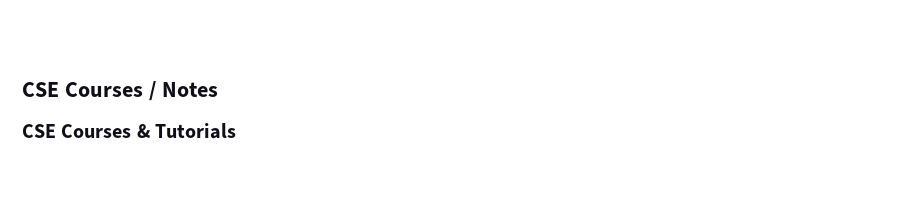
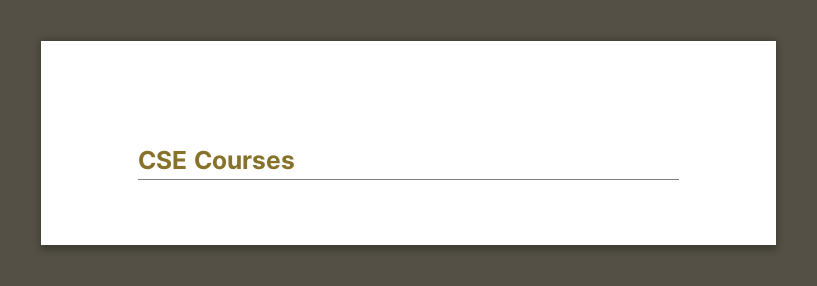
- CSE Courses / Notes
- CSE Courses & Tutorials
+ CSE Courses

